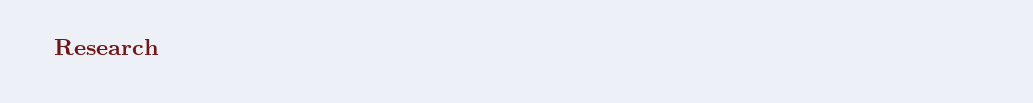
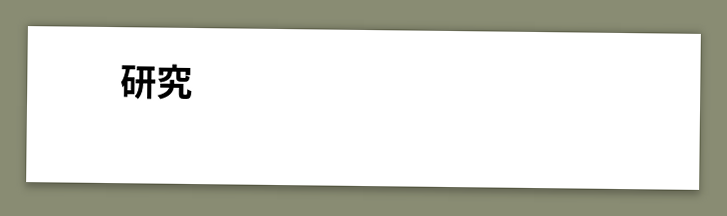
- Research
+ 研究

